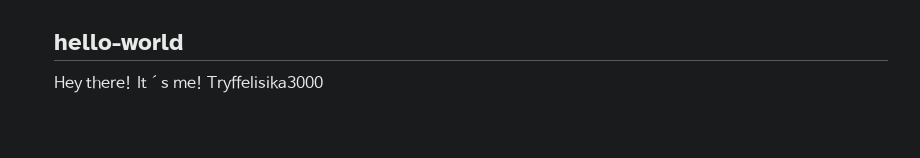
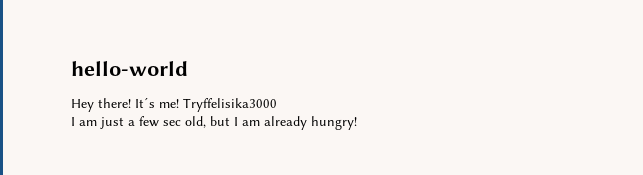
+ I am just a few sec old, but I am already hungry!

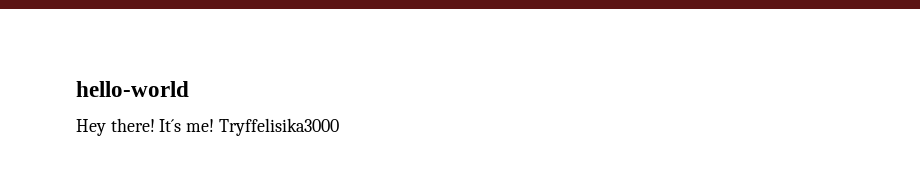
- I am just a few sec old, but I am already hungry!

